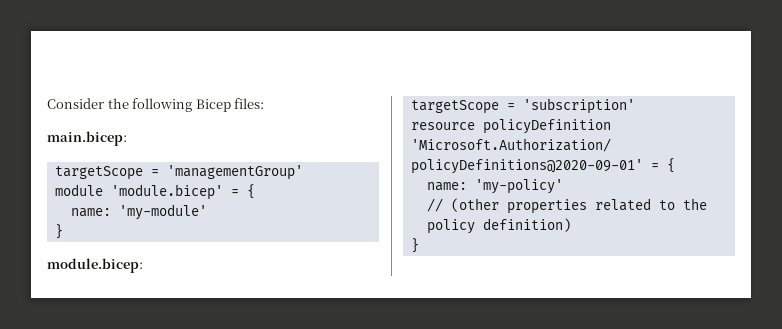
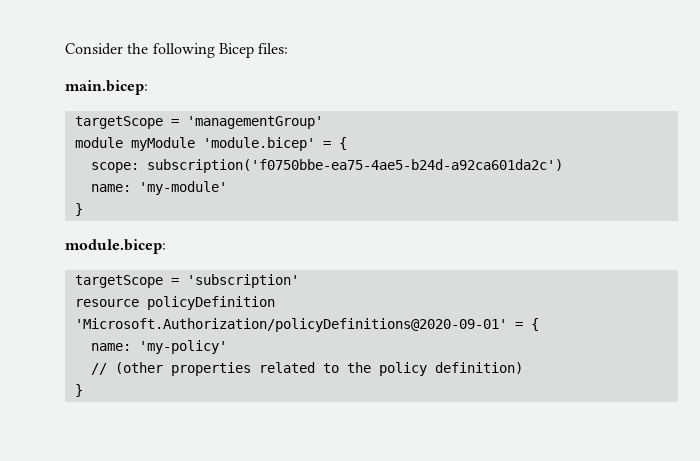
- module 'module.bicep' = {
+ module myModule 'module.bicep' = {
+ scope: subscription('f0750bbe-ea75-4ae5-b24d-a92ca601da2c')

